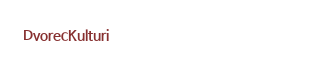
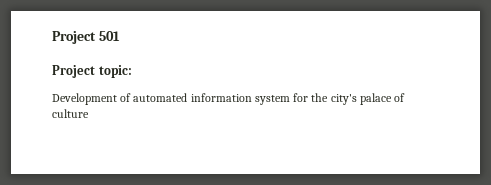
- DvorecKulturi
+ Project 501
+ Project topic:
+ Development of automated information system for the city's palace of culture

